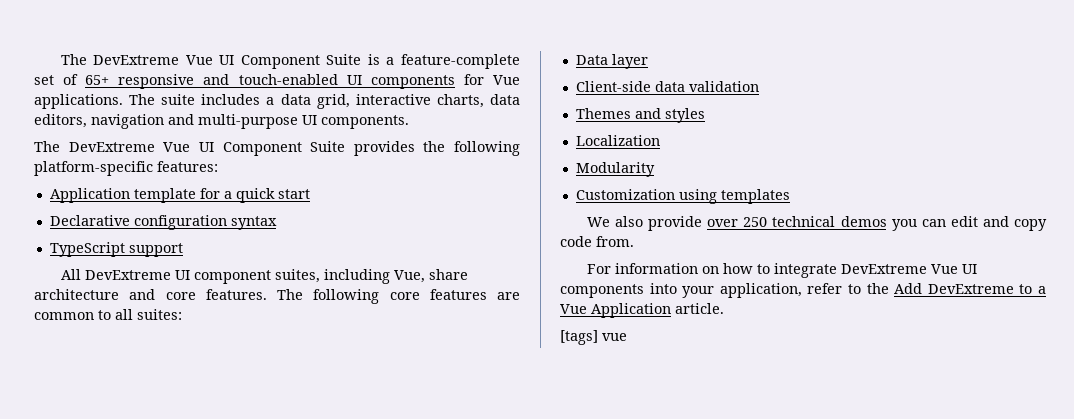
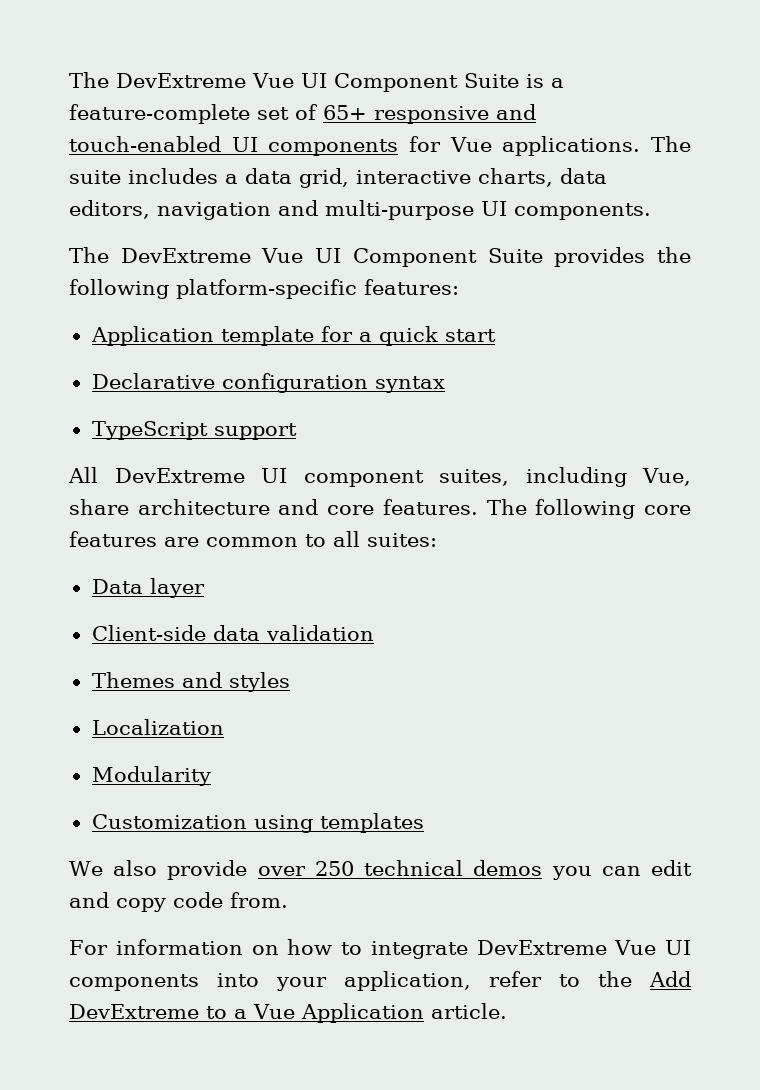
- [tags] vue

